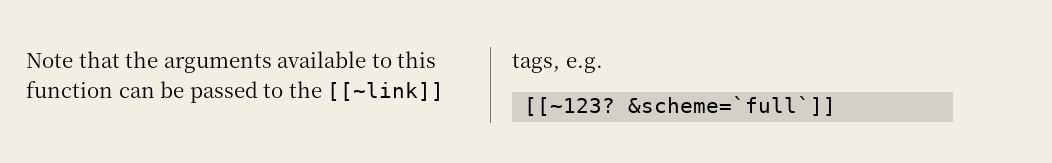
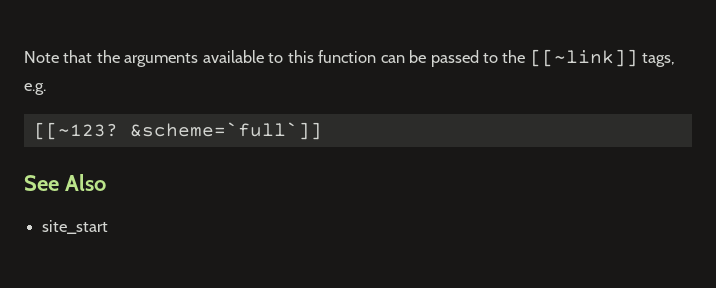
+ See Also
+ site_start

